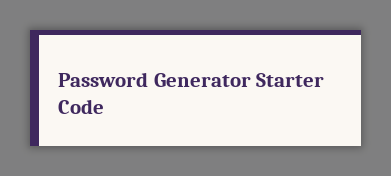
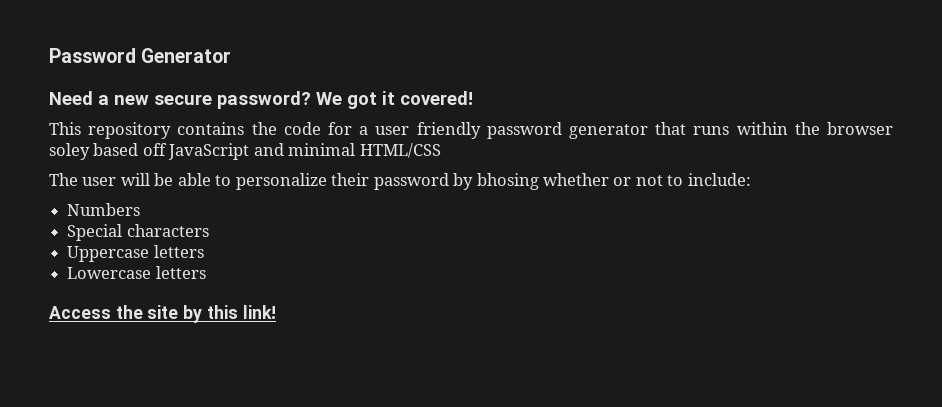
- Password Generator Starter Code
+ Password Generator
+ Need a new secure password? We got it covered!
+ This repository contains the code for a user friendly password generator that runs within the browser soley based off JavaScript and minimal HTML/CSS
+ The user will be able to personalize their password by bhosing whether or not to include:
+ Numbers
+ Special characters
+ Uppercase letters
+ Lowercase letters
+ Access the site by this link!

